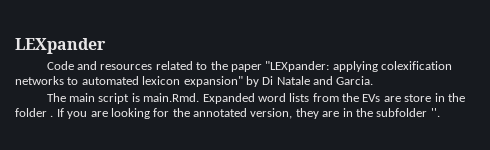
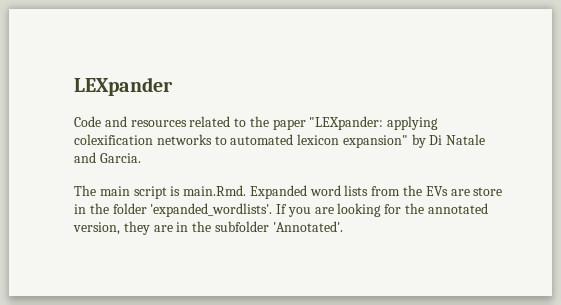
- The main script is main.Rmd. Expanded word lists from the EVs are store in the folder .
+ The main script is main.Rmd. Expanded word lists from the EVs are store in the folder 'expanded_wordlists'.
- If you are looking for the annotated version, they are in the subfolder ''.
+ If you are looking for the annotated version, they are in the subfolder 'Annotated'.

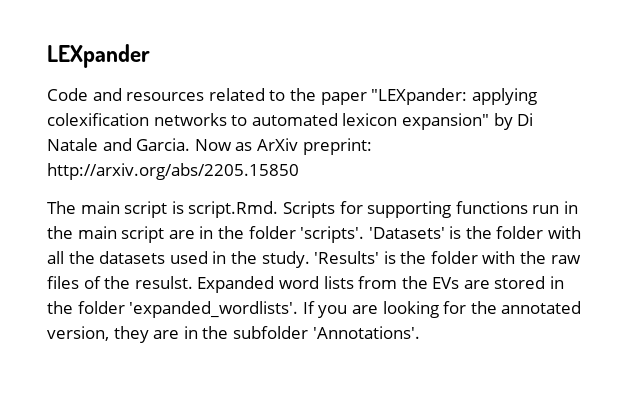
+ Now as ArXiv preprint: http://arxiv.org/abs/2205.15850
- The main script is main.Rmd. Expanded word lists from the EVs are store in the folder 'expanded_wordlists'.
+ The main script is script.Rmd. Scripts for supporting functions run in the main script are in the folder 'scripts'. 'Datasets' is the folder with all the datasets used in the study. 'Results' is the folder with the raw files of the resulst. Expanded word lists from the EVs are stored in the folder 'expanded_wordlists'.
- If you are looking for the annotated version, they are in the subfolder 'Annotated'.
+ If you are looking for the annotated version, they are in the subfolder 'Annotations'.

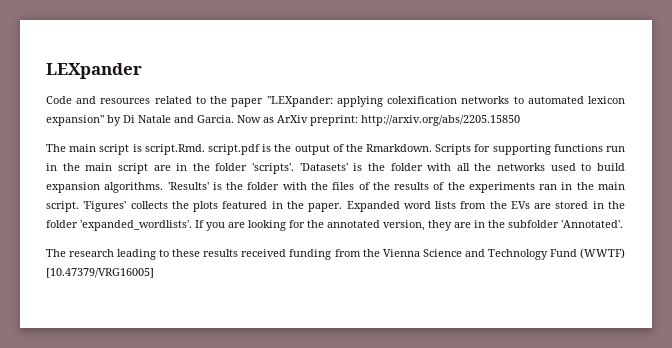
- The main script is script.Rmd. Scripts for supporting functions run in the main script are in the folder 'scripts'.
+ The main script is script.Rmd. script.pdf is the output of the Rmarkdown. Scripts for supporting functions run in the main script are in the folder 'scripts'.
- 'Datasets' is the folder with all the datasets used in the study.
+ 'Datasets' is the folder with all the networks used to build expansion algorithms.
- 'Results' is the folder with the raw files of the resulst.
+ 'Results' is the folder with the files of the results of the experiments ran in the main script. 'Figures' collects the plots featured in the paper.
- If you are looking for the annotated version, they are in the subfolder 'Annotations'.
+ If you are looking for the annotated version, they are in the subfolder 'Annotated'.
+ The research leading to these results received funding from the Vienna Science and Technology Fund (WWTF) [10.47379/VRG16005]

